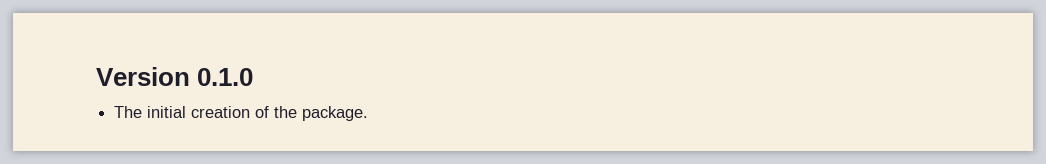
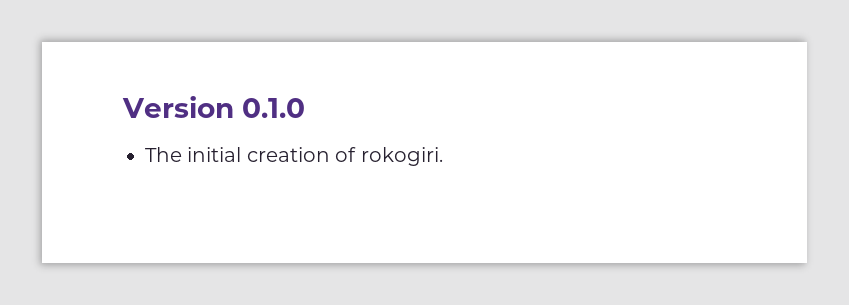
- The initial creation of the package.
+ The initial creation of rokogiri.

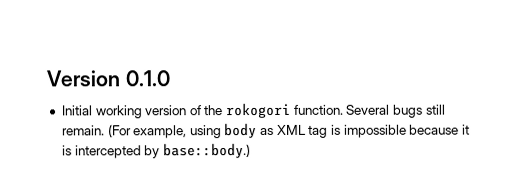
- The initial creation of rokogiri.
+ Initial working version of the rokogori function. Several bugs still remain. (For example, using body as XML tag is impossible because it is intercepted by base::body.)

